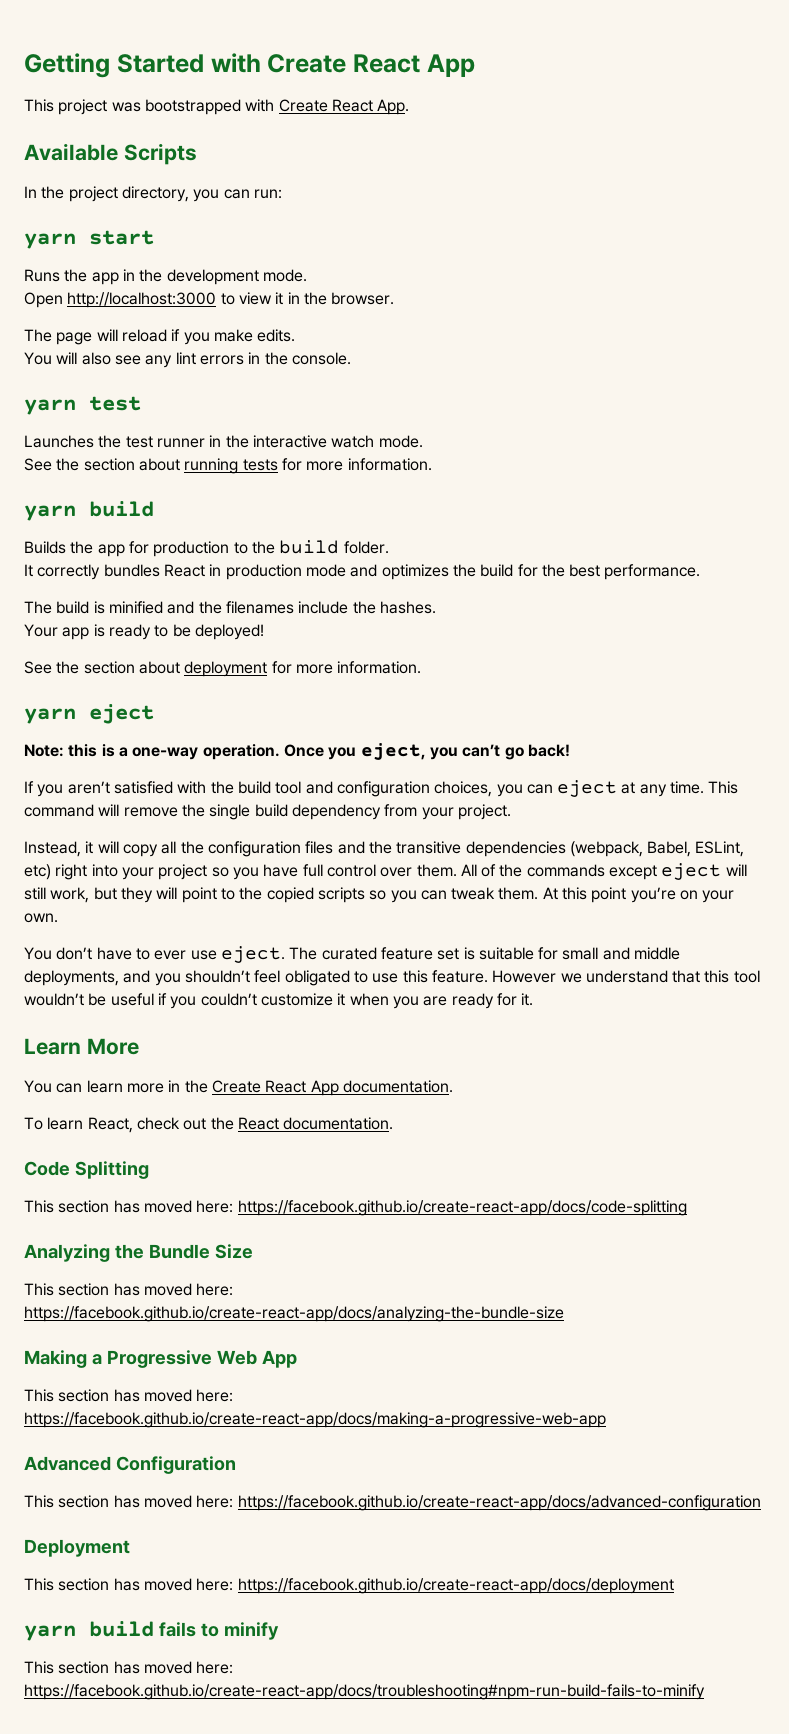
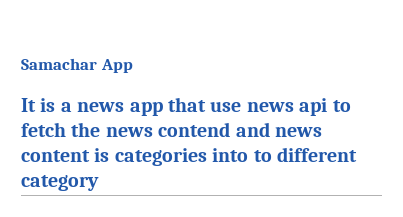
- Getting Started with Create React App
- This project was bootstrapped with Create React App.
- Available Scripts
- In the project directory, you can run:
- yarn start
- Runs the app in the development mode.
- Open http://localhost:3000 to view it in the browser.
- The page will reload if you make edits.
- You will also see any lint errors in the console.
- yarn test
- Launches the test runner in the interactive watch mode.
- See the section about running tests for more information.
- yarn build
- Builds the app for production to the build folder.
- It correctly bundles React in production mode and optimizes the build for the best performance.
- The build is minified and the filenames include the hashes.
- Your app is ready to be deployed!
- See the section about deployment for more information.
- yarn eject
- Note: this is a one-way operation. Once you eject, you can’t go back!
- If you aren’t satisfied with the build tool and configuration choices, you can eject at any time. This command will remove the single build dependency from your project.
- Instead, it will copy all the configuration files and the transitive dependencies (webpack, Babel, ESLint, etc) right into your project so you have full control over them. All of the commands except eject will still work, but they will point to the copied scripts so you can tweak them. At this point you’re on your own.
- You don’t have to ever use eject. The curated feature set is suitable for small and middle deployments, and you shouldn’t feel obligated to use this feature. However we understand that this tool wouldn’t be useful if you couldn’t customize it when you are ready for it.
- Learn More
- You can learn more in the Create React App documentation.
- To learn React, check out the React documentation.
- Code Splitting
- This section has moved here: https://facebook.github.io/create-react-app/docs/code-splitting
- Analyzing the Bundle Size
- This section has moved here: https://facebook.github.io/create-react-app/docs/analyzing-the-bundle-size
- Making a Progressive Web App
- This section has moved here: https://facebook.github.io/create-react-app/docs/making-a-progressive-web-app
- Advanced Configuration
- This section has moved here: https://facebook.github.io/create-react-app/docs/advanced-configuration
- Deployment
- This section has moved here: https://facebook.github.io/create-react-app/docs/deployment
- yarn build fails to minify
- This section has moved here: https://facebook.github.io/create-react-app/docs/troubleshooting#npm-run-build-fails-to-minify
+ Samachar App
+ It is a news app that use news api to fetch the news contend and news content is categories into to different category

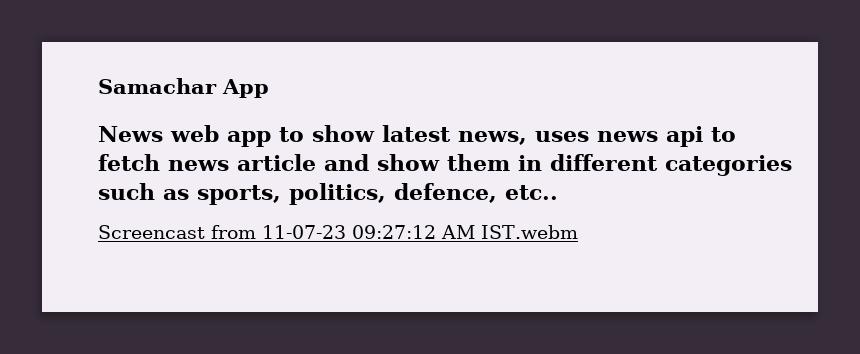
- It is a news app that use news api to fetch the news contend and news content is categories into to different category
+ News web app to show latest news, uses news api to fetch news article and show them in different categories such as sports, politics, defence, etc..
+ Screencast from 11-07-23 09:27:12 AM IST.webm

